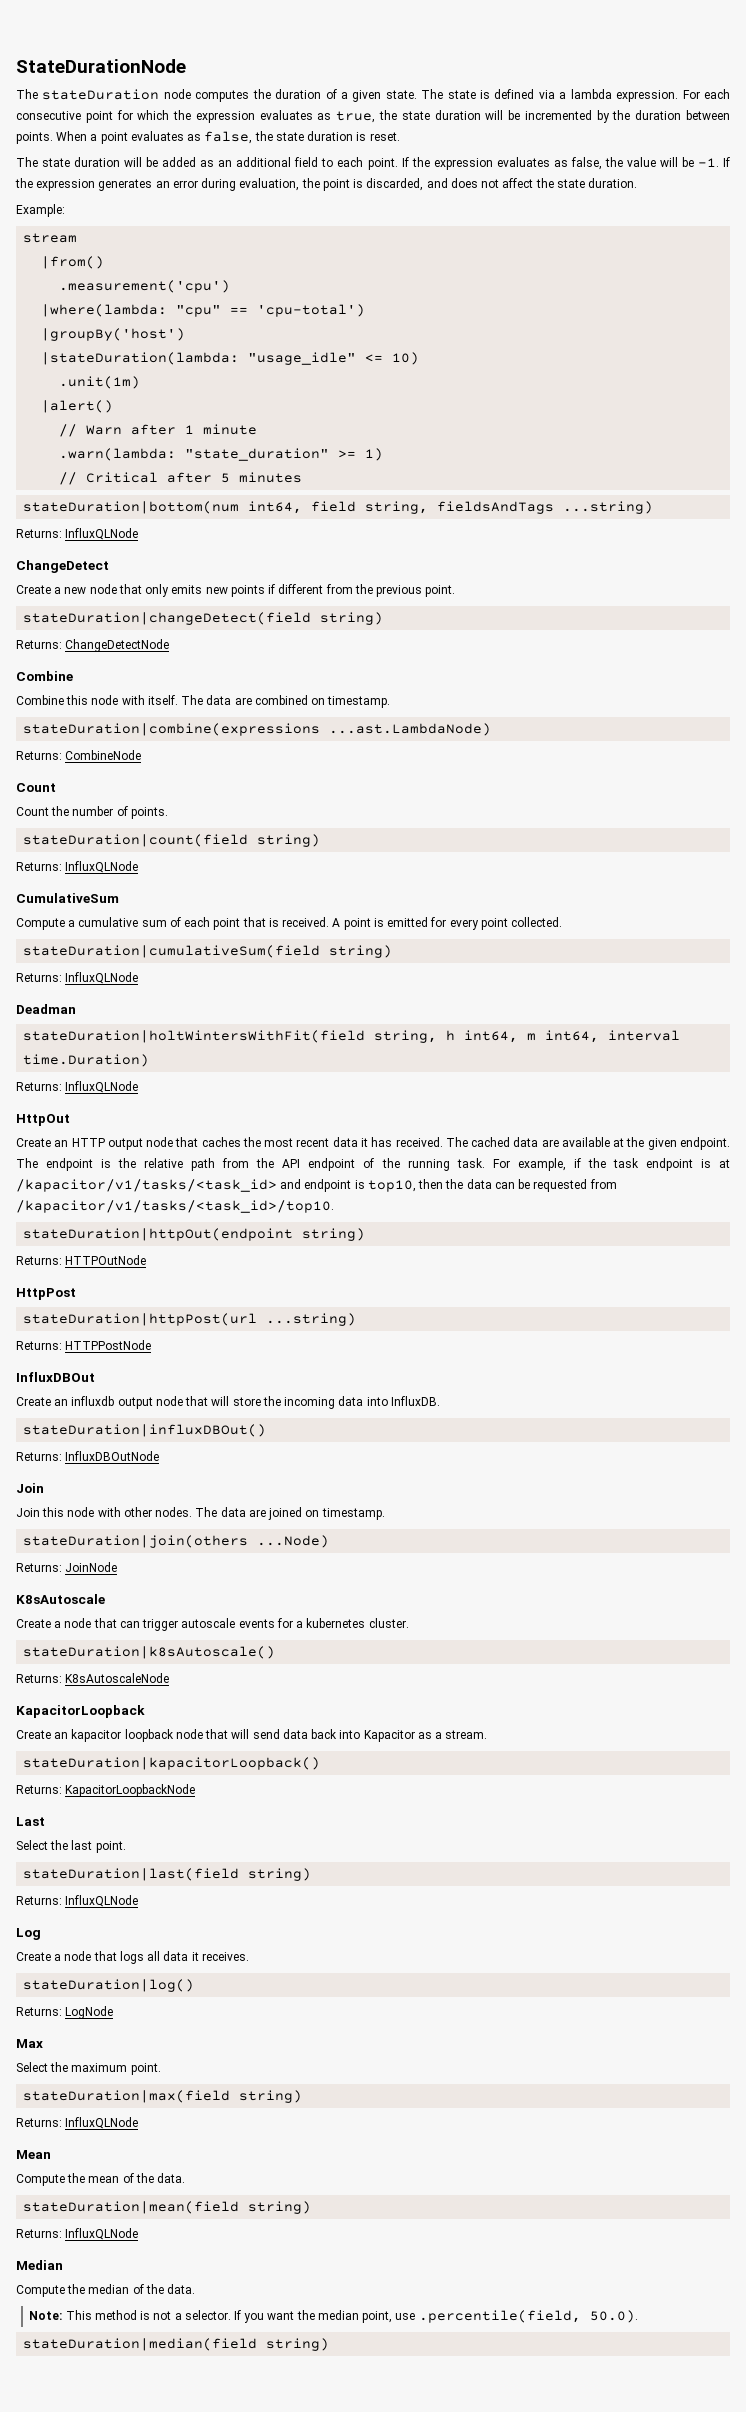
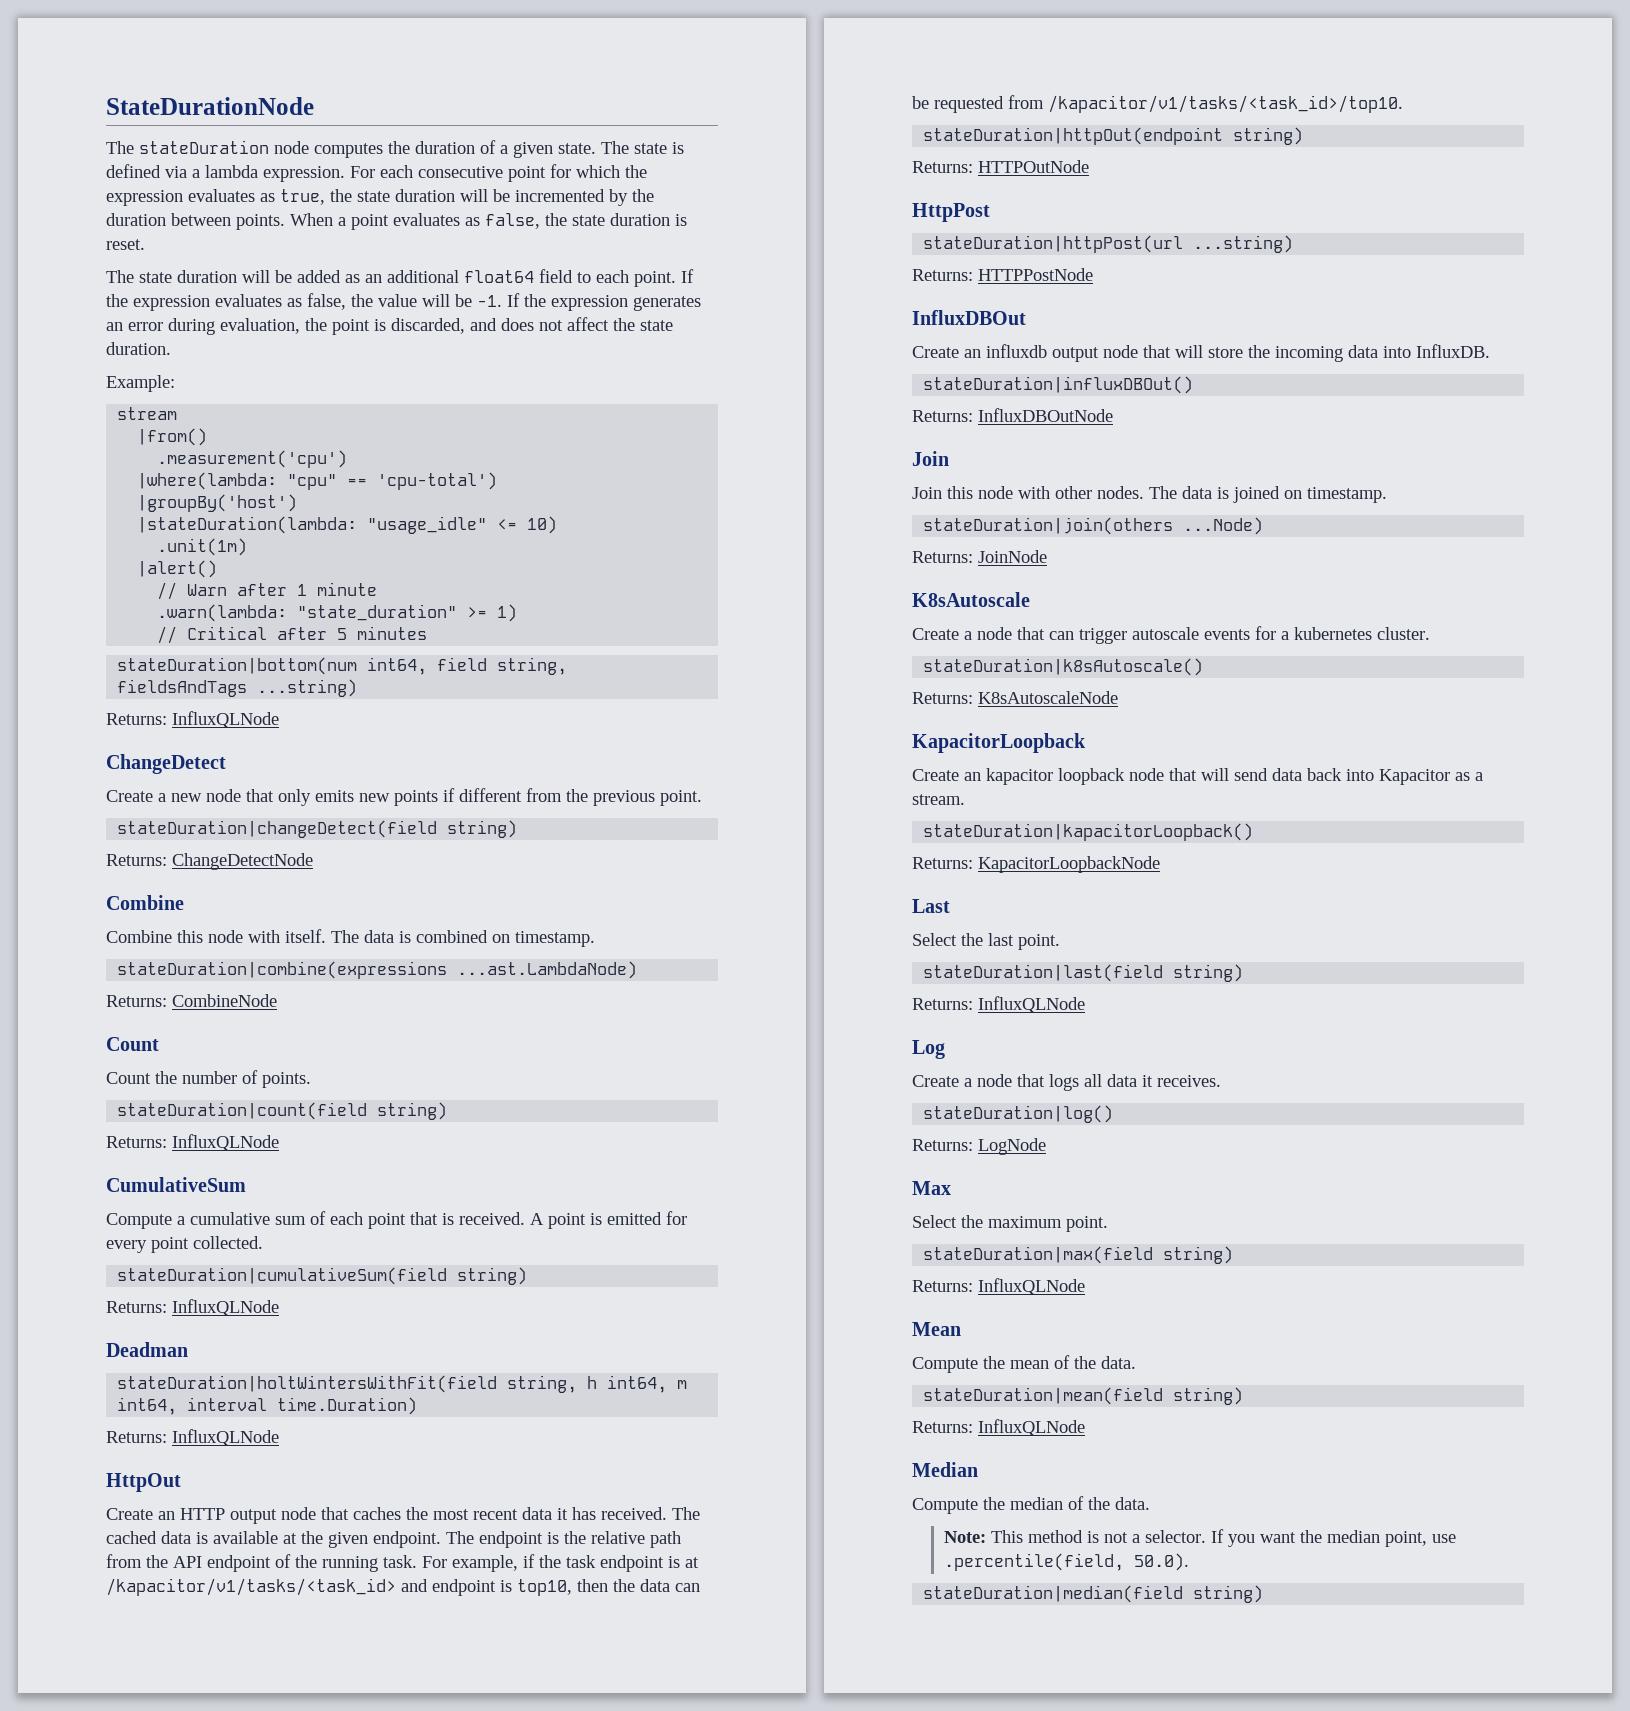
- The state duration will be added as an additional field to each point.
+ The state duration will be added as an additional float64 field to each point.
- The data are combined on timestamp.
+ The data is combined on timestamp.
- The cached data are available at the given endpoint.
+ The cached data is available at the given endpoint.
- The data are joined on timestamp.
+ The data is joined on timestamp.

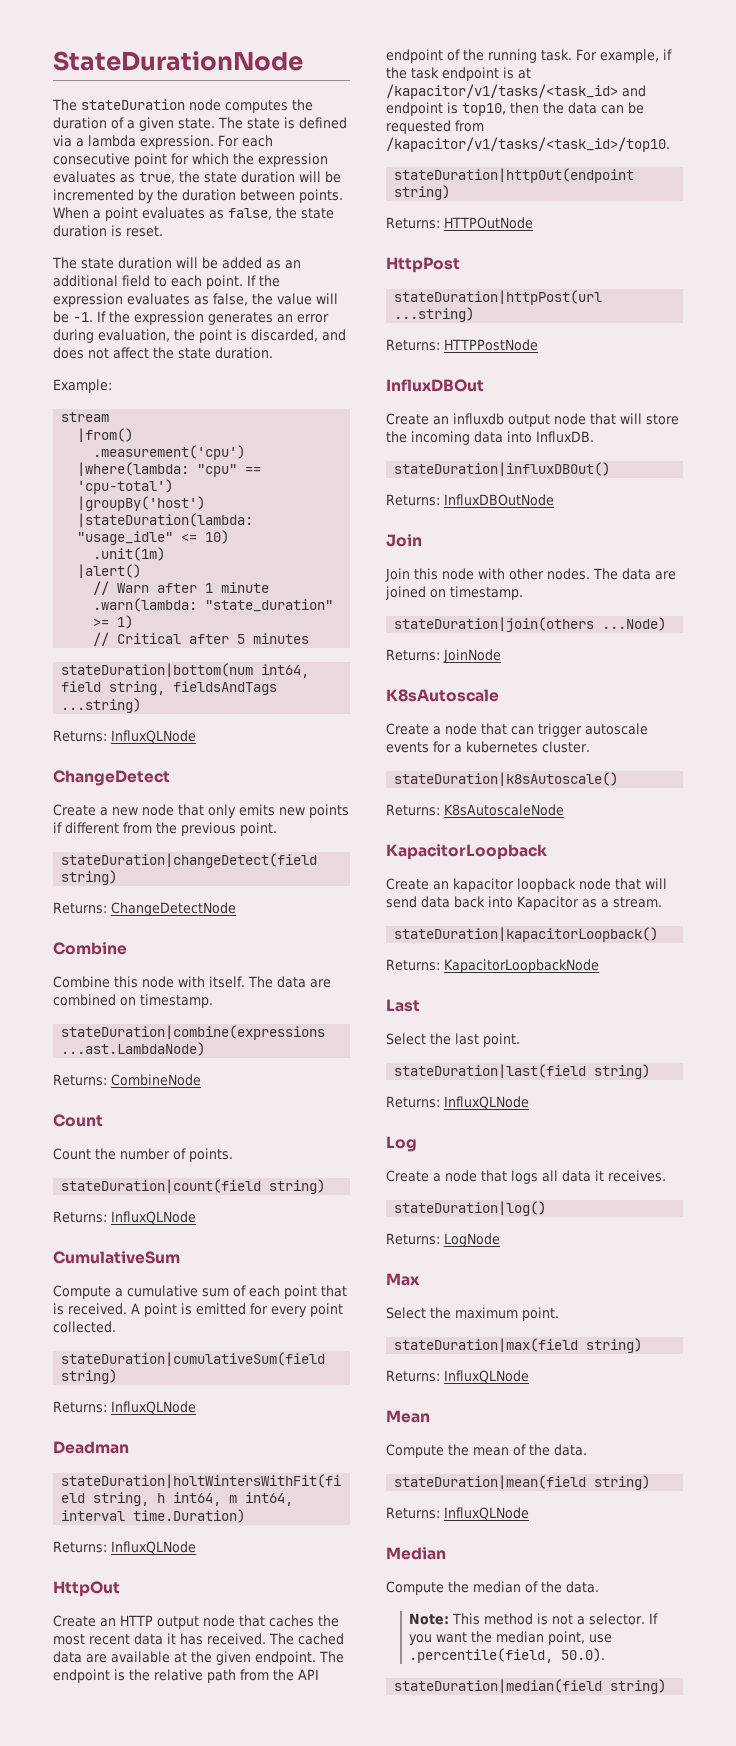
- The state duration will be added as an additional float64 field to each point.
+ The state duration will be added as an additional field to each point.
- The data is combined on timestamp.
+ The data are combined on timestamp.
- The cached data is available at the given endpoint.
+ The cached data are available at the given endpoint.
- The data is joined on timestamp.
+ The data are joined on timestamp.

